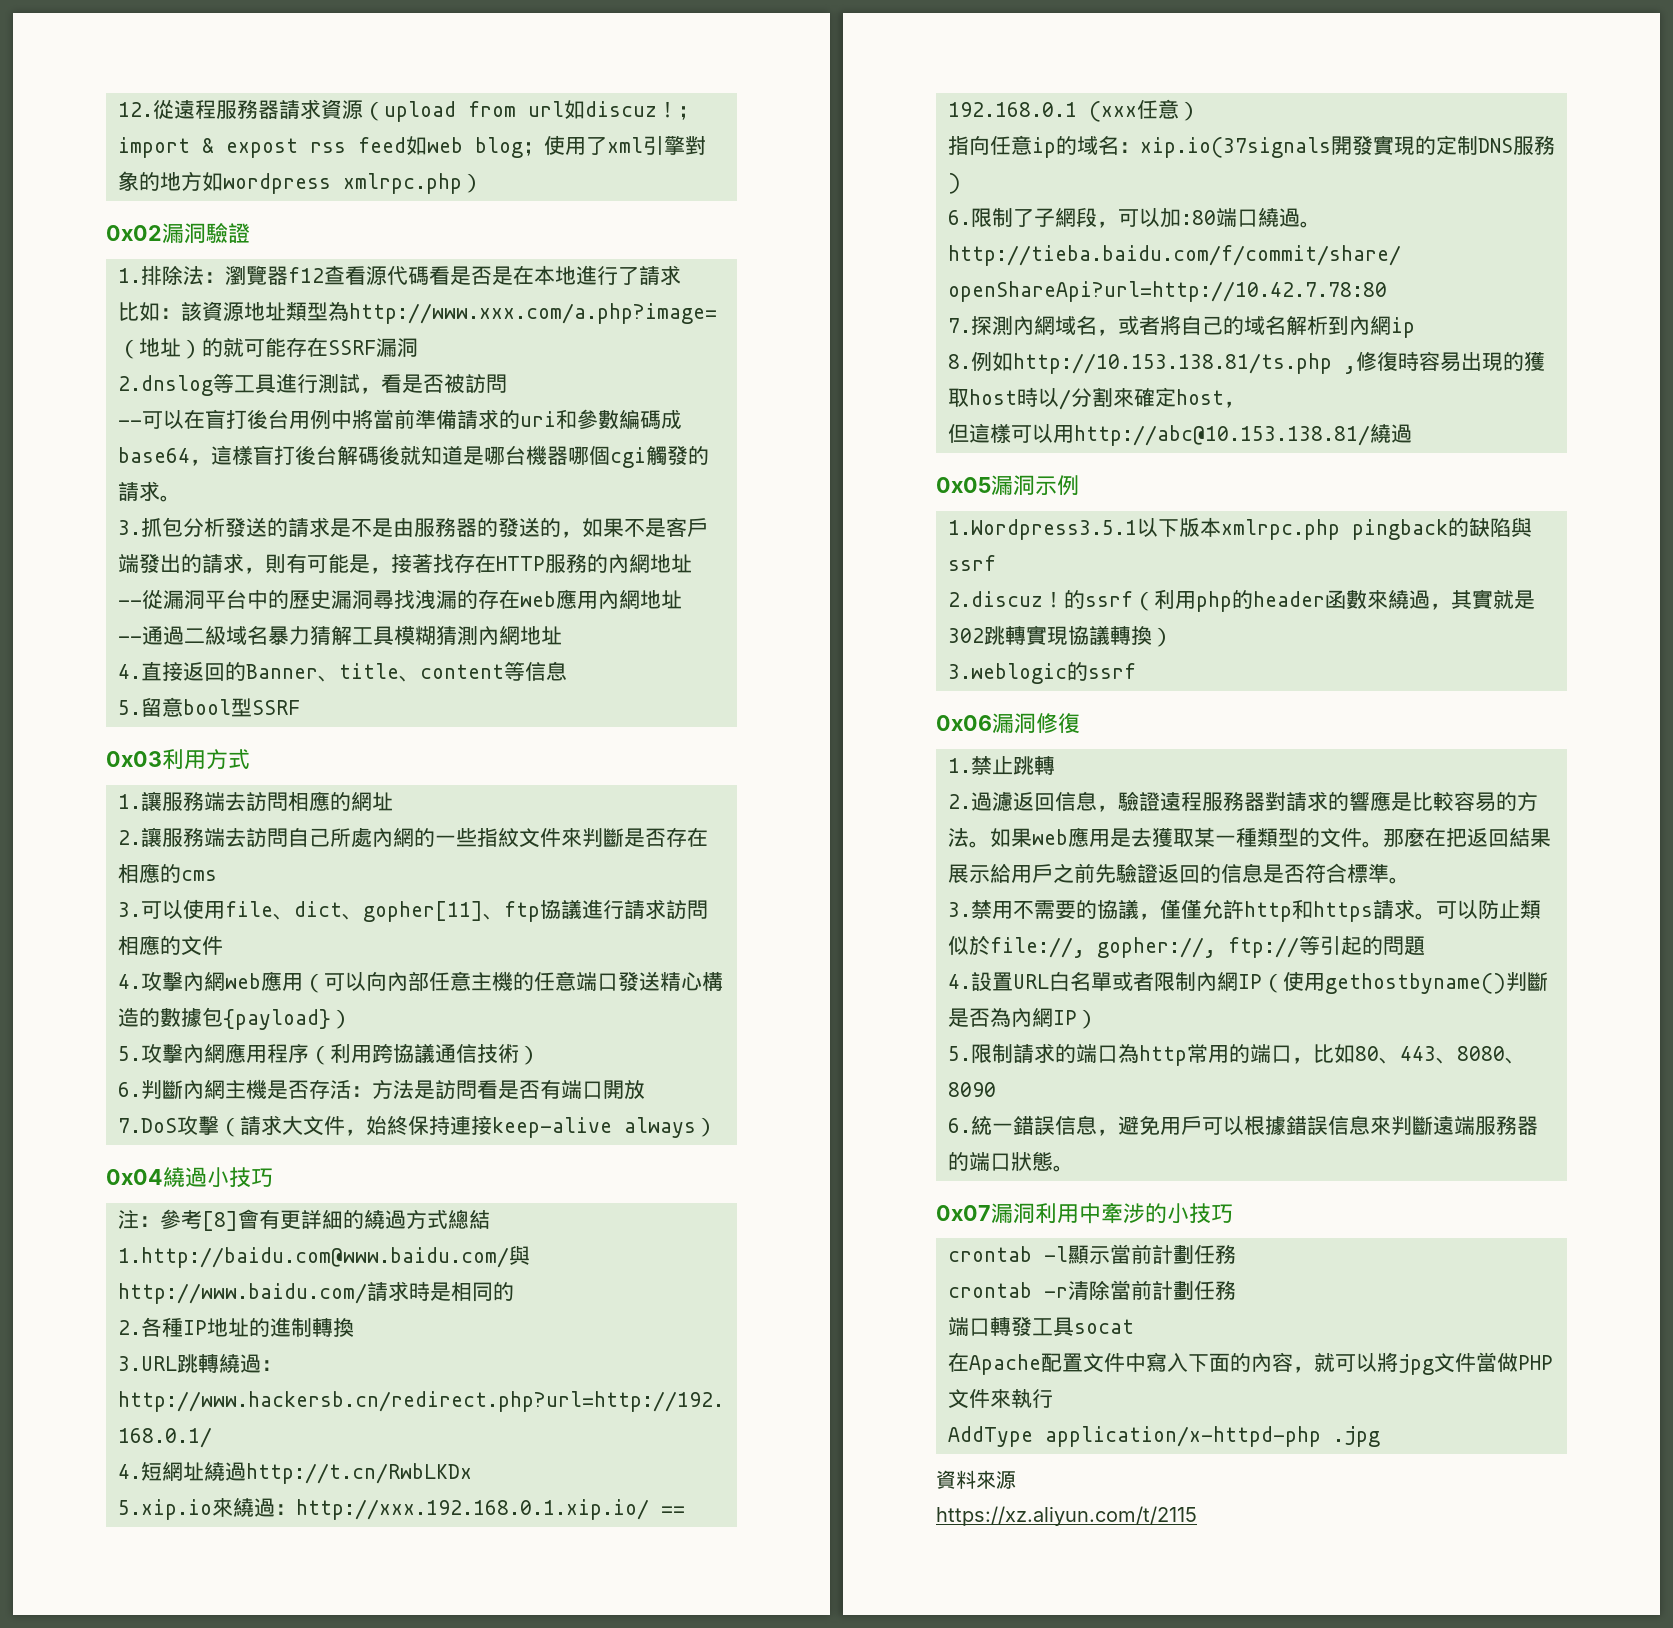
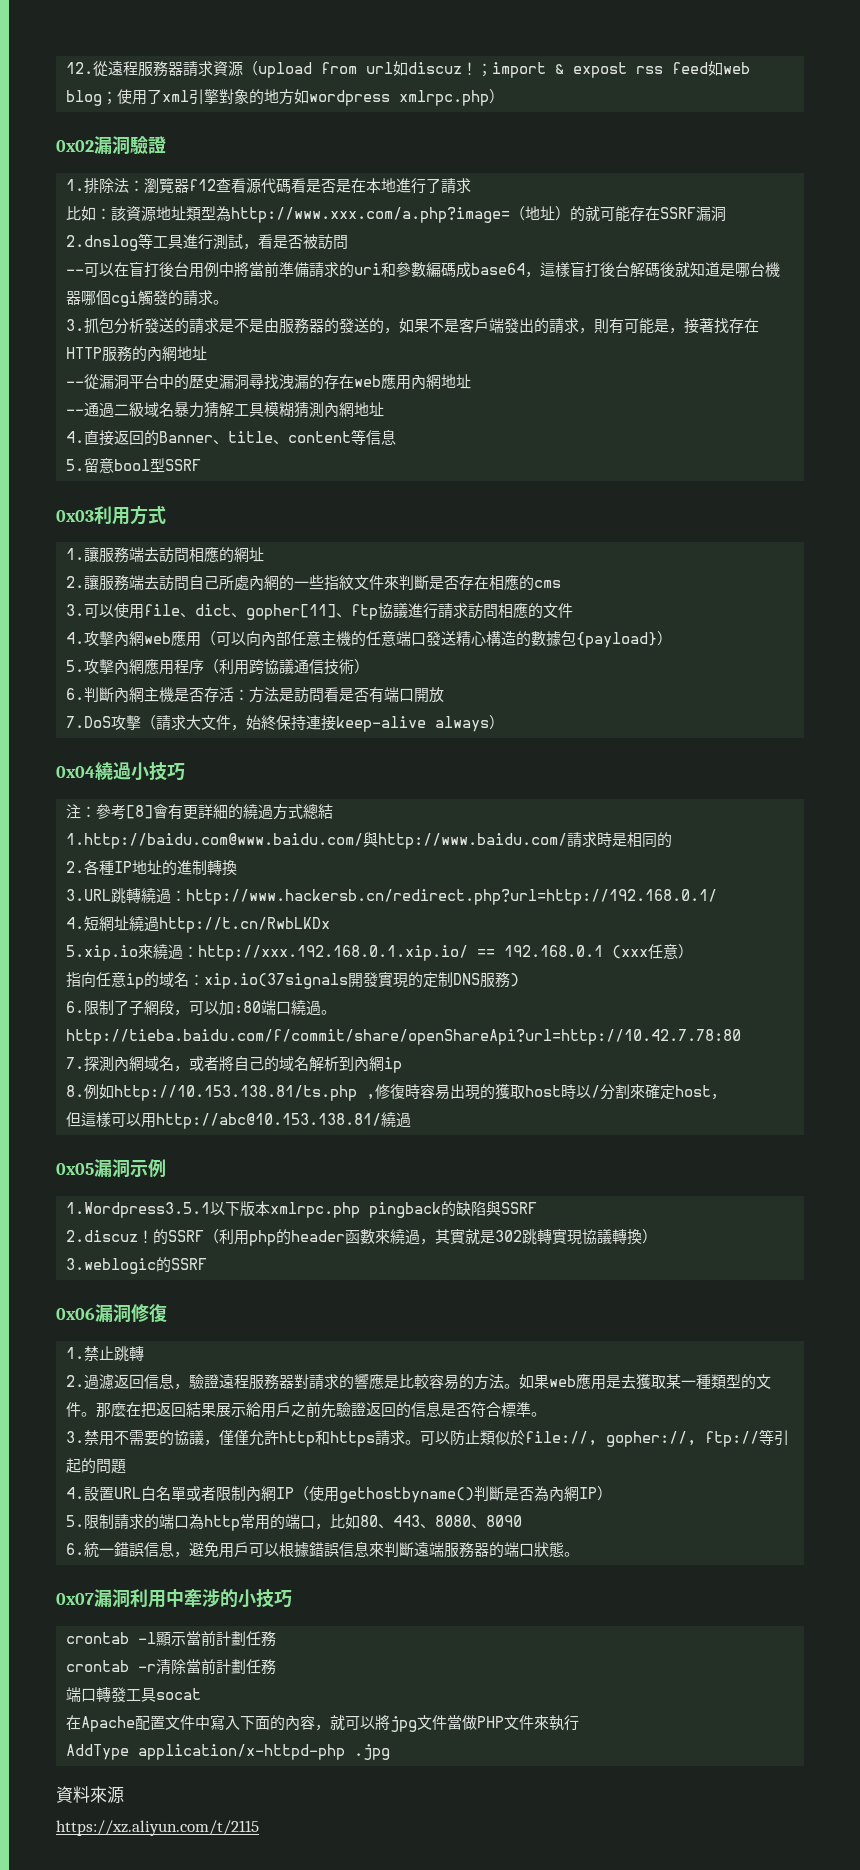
- 1.Wordpress3.5.1以下版本xmlrpc.php pingback的缺陷與ssrf
+ 1.Wordpress3.5.1以下版本xmlrpc.php pingback的缺陷與SSRF
- 的ssrf（利用php的header函數來繞過，其實就是302跳轉實現協議轉換）
+ 的SSRF（利用php的header函數來繞過，其實就是302跳轉實現協議轉換）
- 3.weblogic的ssrf
+ 3.weblogic的SSRF

